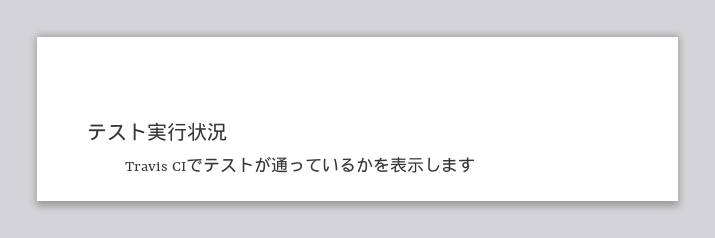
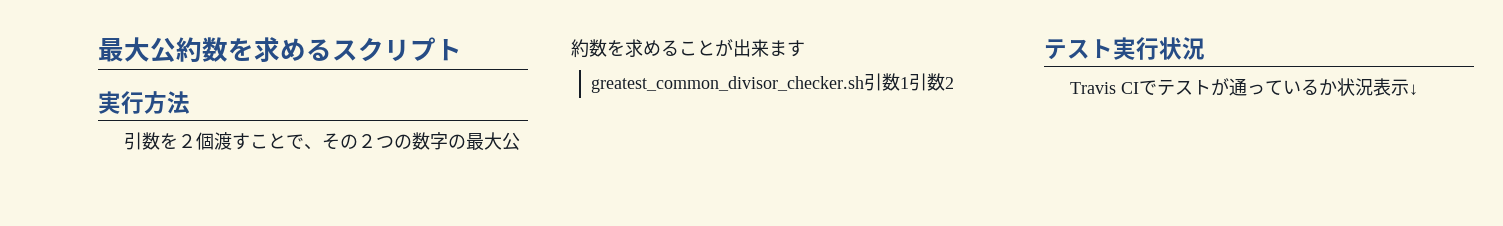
+ 最大公約数を求めるスクリプト
+ 実行方法
+ 引数を２個渡すことで、その２つの数字の最大公約数を求めることが出来ます
+ greatest_common_divisor_checker.sh引数1引数2
- Travis CIでテストが通っているかを表示します
+ Travis CIでテストが通っているか状況表示↓

